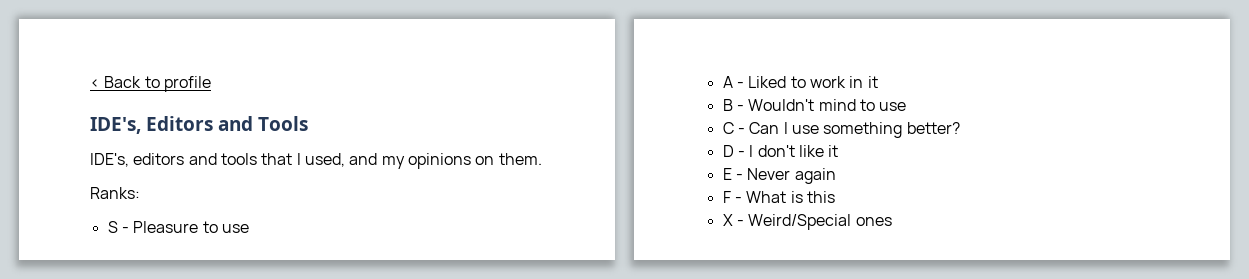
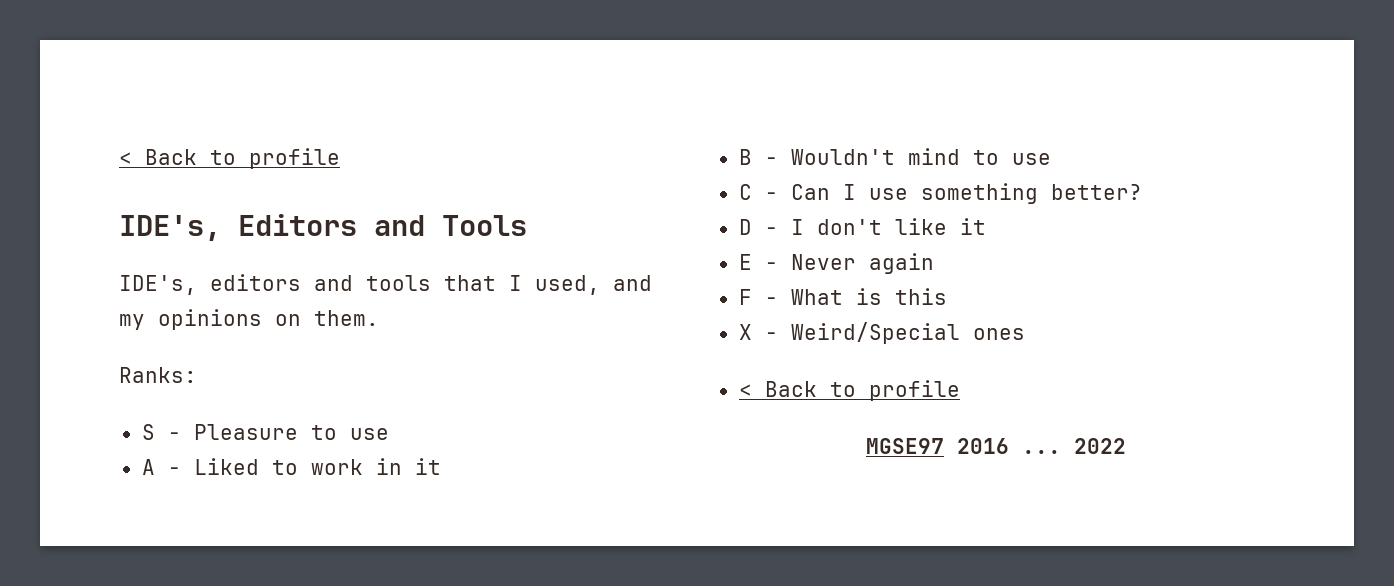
  X - Weird/Special ones
+ < Back to profile
+ MGSE97 2016 ... 2022

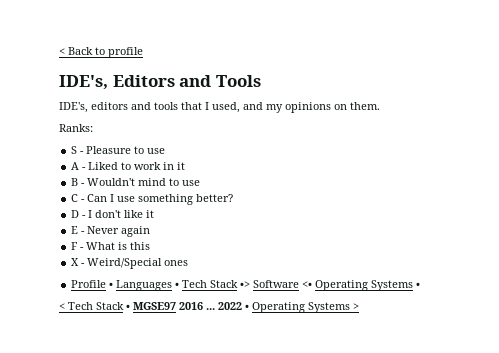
  X - Weird/Special ones
- < Back to profile
- MGSE97 2016 ... 2022
+ Profile • Languages • Tech Stack •> Software <• Operating Systems •
+ < Tech Stack • MGSE97 2016 ... 2022 • Operating Systems >

